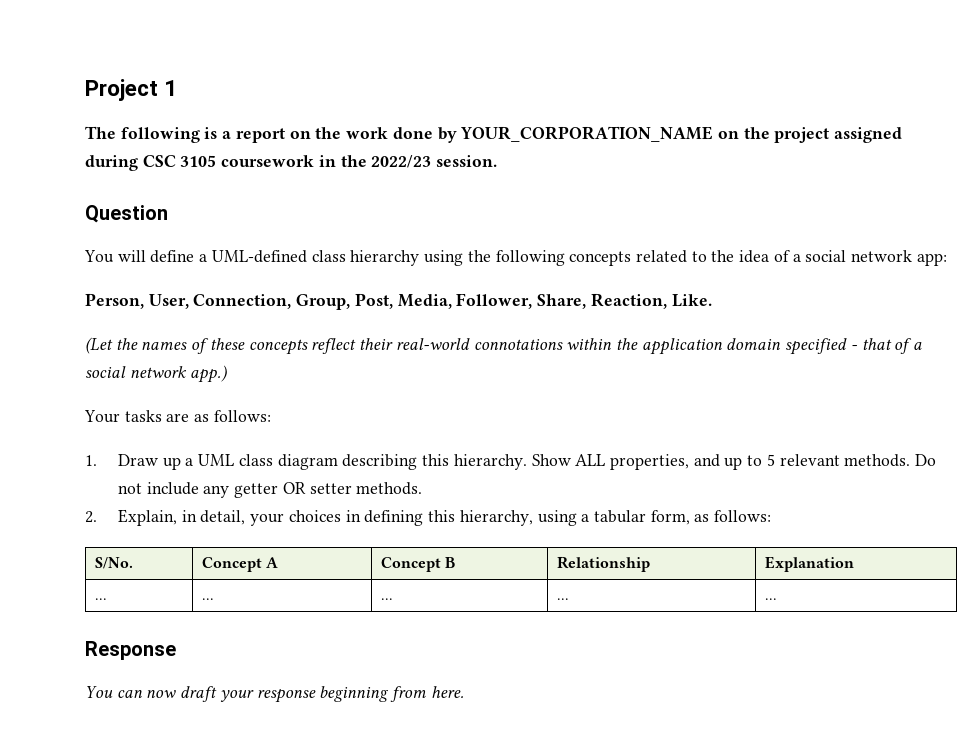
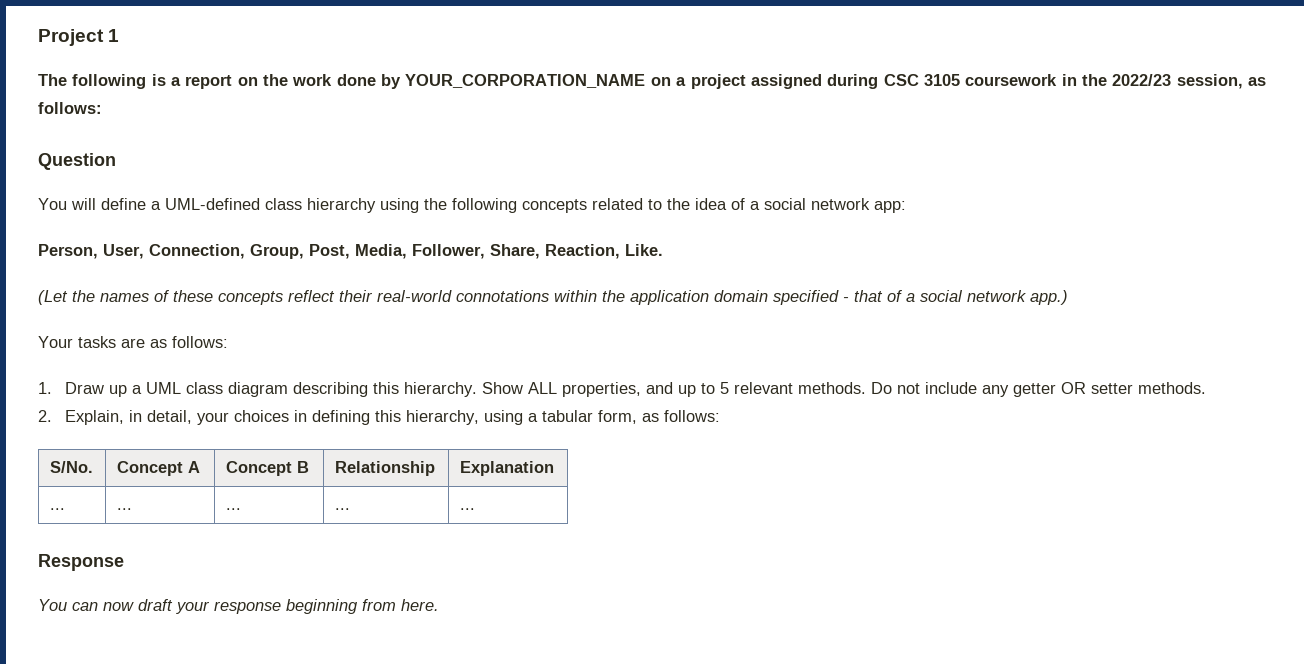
- The following is a report on the work done by YOUR_CORPORATION_NAME on the project assigned during CSC 3105 coursework in the 2022/23 session.
+ The following is a report on the work done by YOUR_CORPORATION_NAME on a project assigned during CSC 3105 coursework in the 2022/23 session, as follows:

